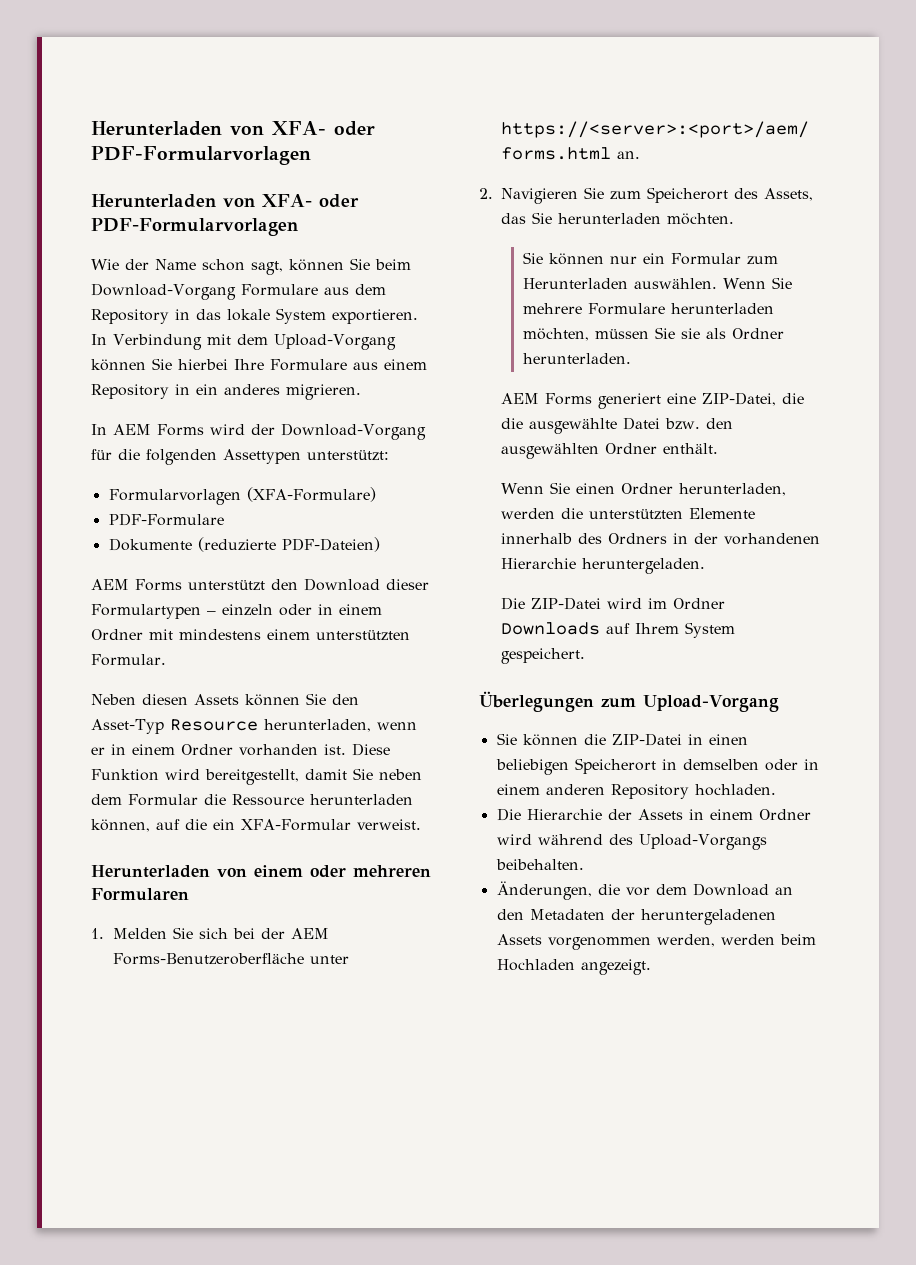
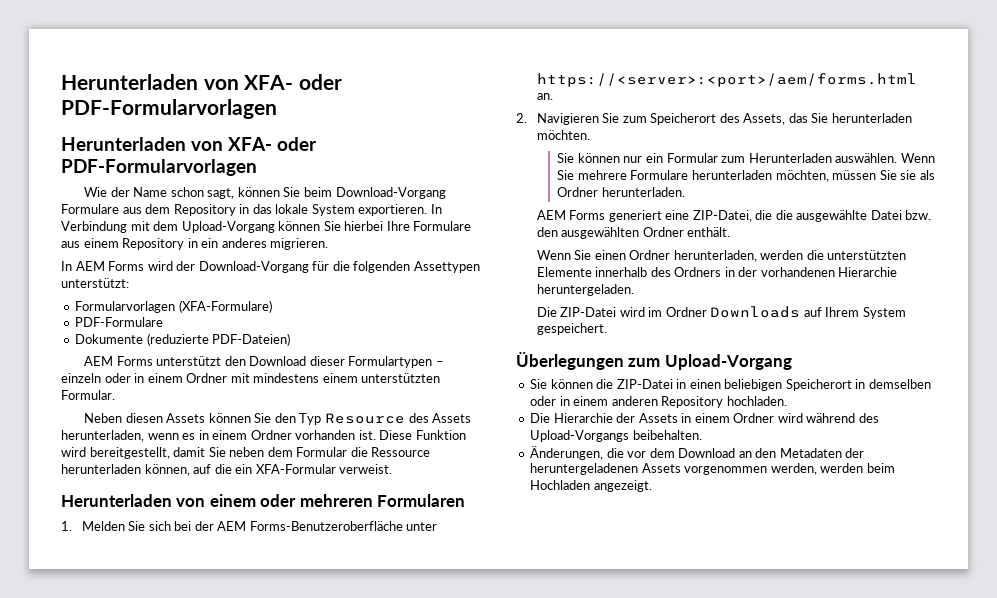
- Neben diesen Assets können Sie den Asset-Typ Resource herunterladen, wenn er in einem Ordner vorhanden ist.
+ Neben diesen Assets können Sie den Typ Resource des Assets herunterladen, wenn es in einem Ordner vorhanden ist.

